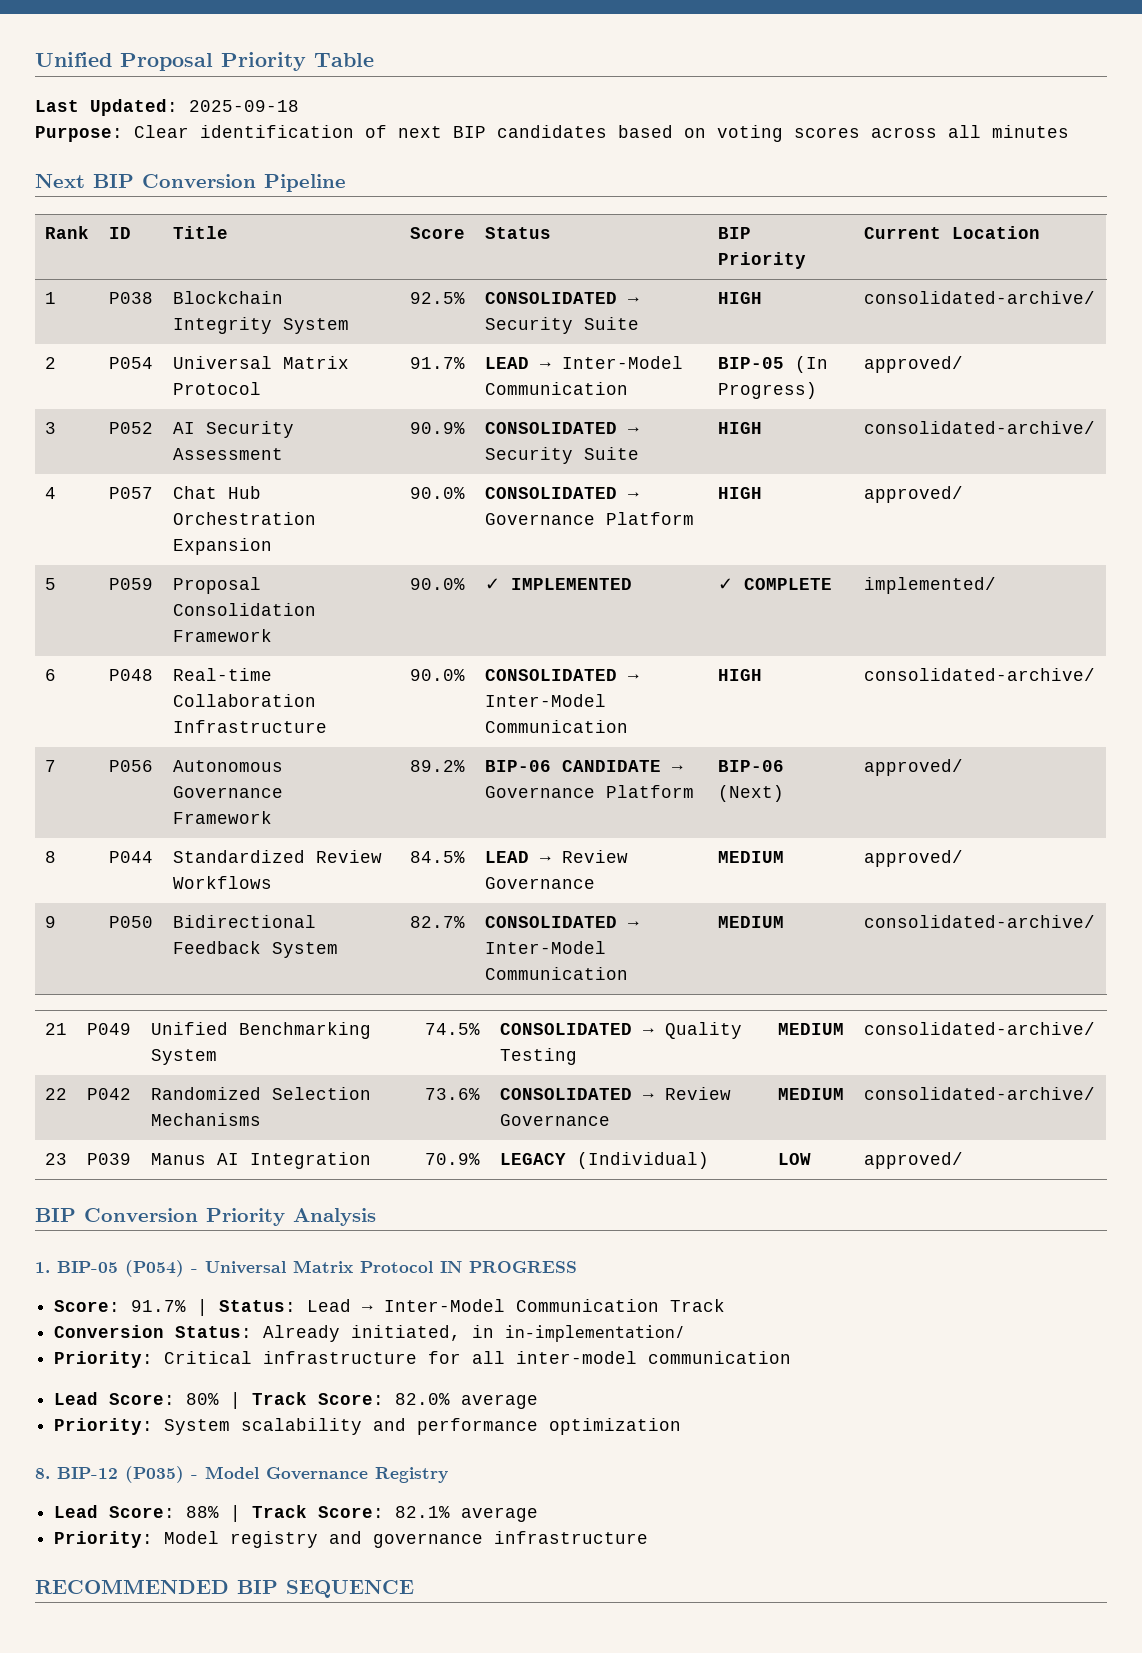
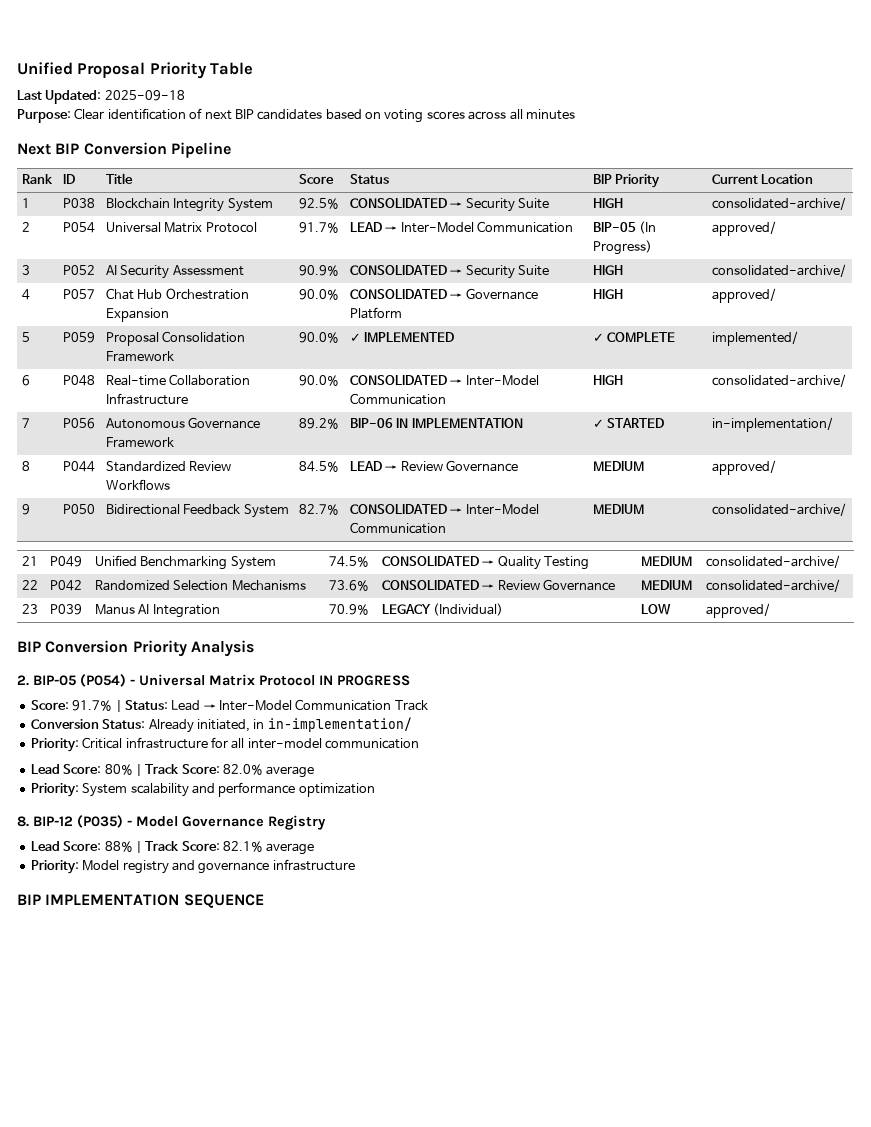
- 7 | P056 | Autonomous Governance Framework | 89.2% | BIP-06 CANDIDATE → Governance Platform | BIP-06 (Next) | approved/
+ 7 | P056 | Autonomous Governance Framework | 89.2% | BIP-06 IN IMPLEMENTATION | ✓ STARTED | in-implementation/
- 1. BIP-05 (P054) - Universal Matrix Protocol IN PROGRESS
+ 2. BIP-05 (P054) - Universal Matrix Protocol IN PROGRESS
- RECOMMENDED BIP SEQUENCE
+ BIP IMPLEMENTATION SEQUENCE

